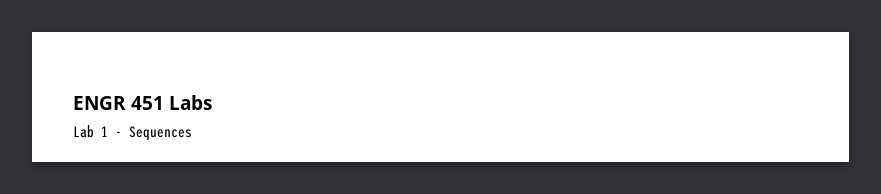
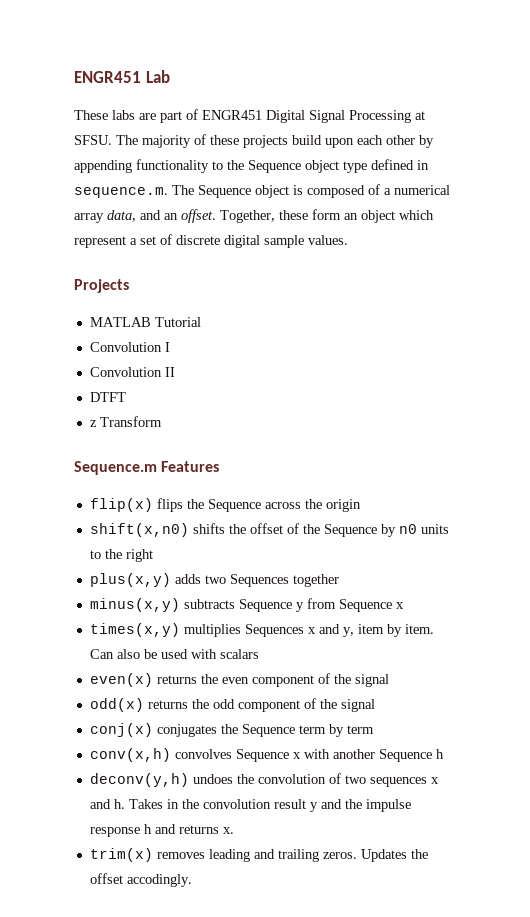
- ENGR 451 Labs
- Lab 1 - Sequences
+ ENGR451 Lab
+ These labs are part of ENGR451 Digital Signal Processing at SFSU. The majority of these projects build upon each other by appending functionality to the Sequence object type defined in sequence.m. The Sequence object is composed of a numerical array data, and an offset. Together, these form an object which represent a set of discrete digital sample values.
+ Projects
+ MATLAB Tutorial
+ Convolution I
+ Convolution II
+ DTFT
+ z Transform
+ Sequence.m Features
+ flip(x) flips the Sequence across the origin
+ shift(x,n0) shifts the offset of the Sequence by n0 units to the right
+ plus(x,y) adds two Sequences together
+ minus(x,y) subtracts Sequence y from Sequence x
+ times(x,y) multiplies Sequences x and y, item by item. Can also be used with scalars
+ even(x) returns the even component of the signal
+ odd(x) returns the odd component of the signal
+ conj(x) conjugates the Sequence term by term
+ conv(x,h) convolves Sequence x with another Sequence h
+ deconv(y,h) undoes the convolution of two sequences x and h. Takes in the convolution result y and the impulse response h and returns x.
+ trim(x) removes leading and trailing zeros. Updates the offset accodingly.

